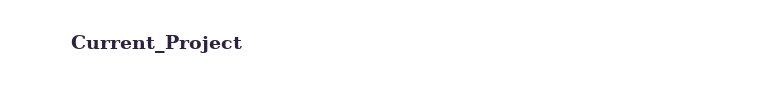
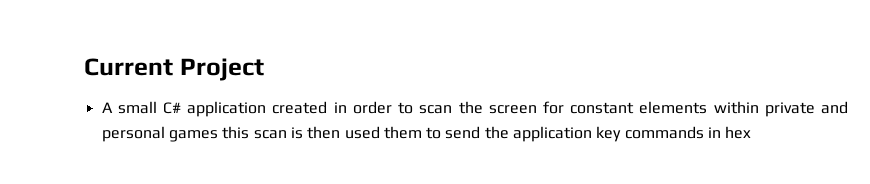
- Current_Project
+ Current Project
+ A small C# application created in order to scan the screen for constant elements within private and personal games this scan is then used them to send the application key commands in hex

